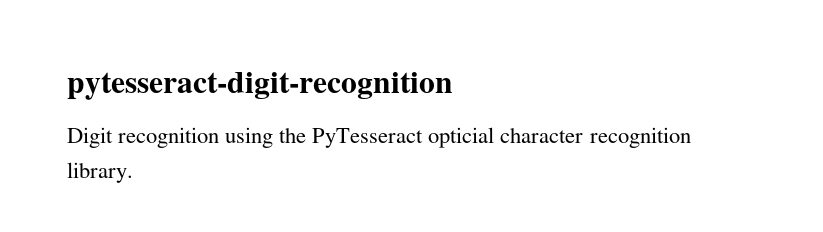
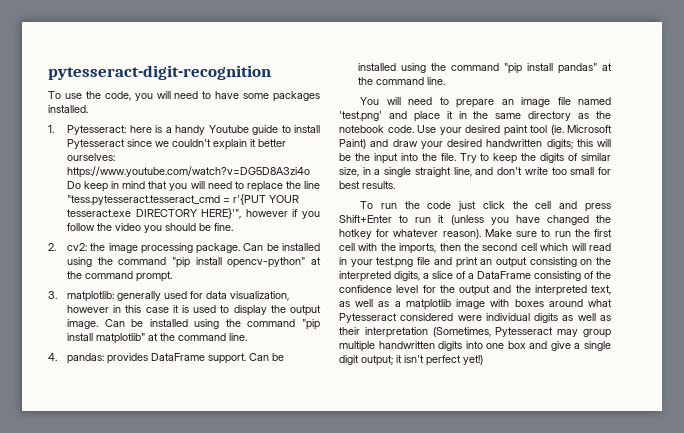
- Digit recognition using the PyTesseract opticial character recognition library.
+ To use the code, you will need to have some packages installed.
+ 1. Pytesseract: here is a handy Youtube guide to install Pytesseract since we couldn't explain it better ourselves: https://www.youtube.com/watch?v=DG5D8A3zi4o Do keep in mind that you will need to replace the line "tess.pytesseract.tesseract_cmd = r'{PUT YOUR tesseract.exe DIRECTORY HERE}'", however if you follow the video you should be fine.
+ 2. cv2: the image processing package. Can be installed using the command "pip install opencv-python" at the command prompt.
+ 3. matplotlib: generally used for data visualization, however in this case it is used to display the output image. Can be installed using the command "pip install matplotlib" at the command line.
+ 4. pandas: provides DataFrame support. Can be installed using the command "pip install pandas" at the command line.
+ You will need to prepare an image file named 'test.png' and place it in the same directory as the notebook code. Use your desired paint tool (ie. Microsoft Paint) and draw your desired handwritten digits; this will be the input into the file. Try to keep the digits of similar size, in a single straight line, and don't write too small for best results.
+ To run the code just click the cell and press Shift+Enter to run it (unless you have changed the hotkey for whatever reason). Make sure to run the first cell with the imports, then the second cell which will read in your test.png file and print an output consisting on the interpreted digits, a slice of a DataFrame consisting of the confidence level for the output and the interpreted text, as well as a matplotlib image with boxes around what Pytesseract considered were individual digits as well as their interpretation (Sometimes, Pytesseract may group multiple handwritten digits into one box and give a single digit output; it isn't perfect yet!)

